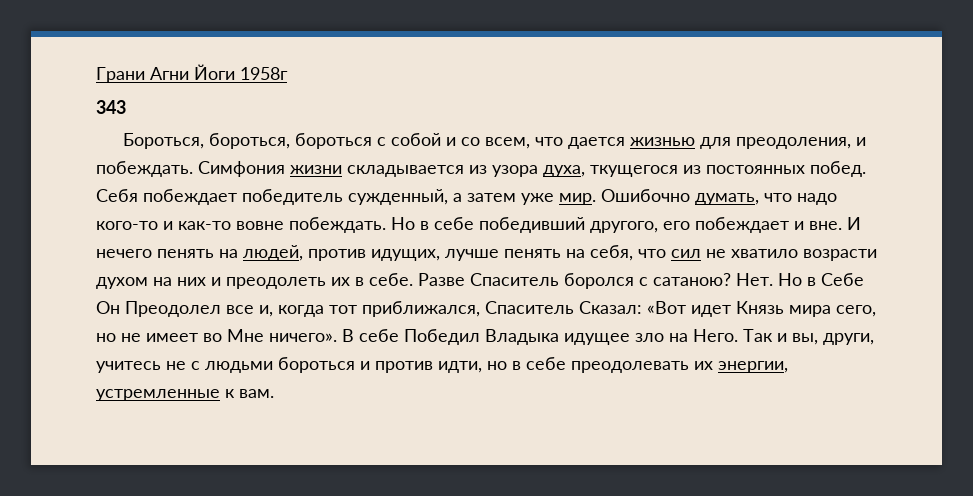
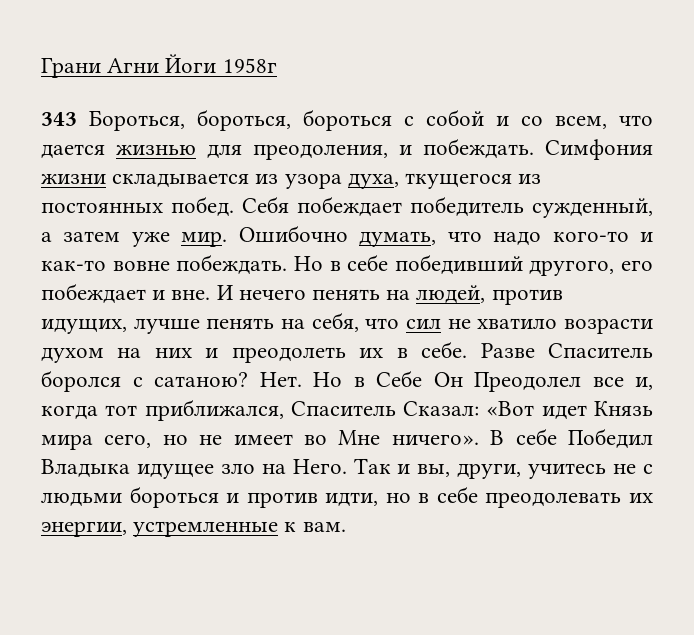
- 343
- Бороться, бороться, бороться с собой и со всем, что дается жизнью для преодоления, и побеждать.
+ 343 Бороться, бороться, бороться с собой и со всем, что дается жизнью для преодоления, и побеждать.

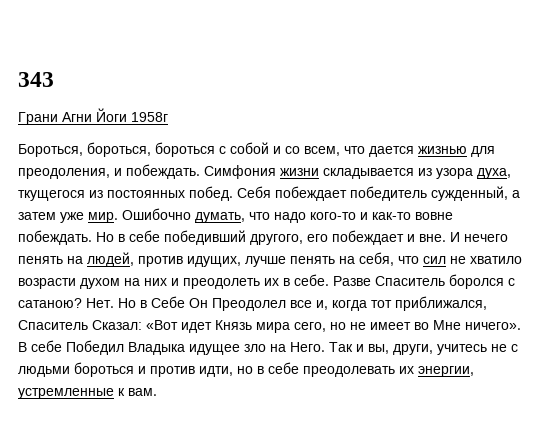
+ 343
- 343 Бороться, бороться, бороться с собой и со всем, что дается жизнью для преодоления, и побеждать.
+ Бороться, бороться, бороться с собой и со всем, что дается жизнью для преодоления, и побеждать.

